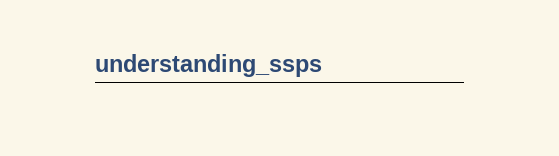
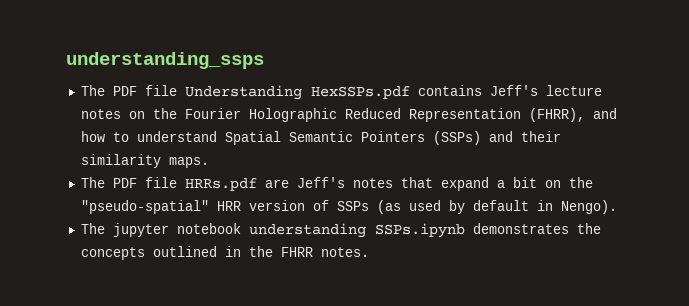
+ The PDF file Understanding HexSSPs.pdf contains Jeff's lecture notes on the Fourier Holographic Reduced Representation (FHRR), and how to understand Spatial Semantic Pointers (SSPs) and their similarity maps.
+ The PDF file HRRs.pdf are Jeff's notes that expand a bit on the "pseudo-spatial" HRR version of SSPs (as used by default in Nengo).
+ The jupyter notebook understanding SSPs.ipynb demonstrates the concepts outlined in the FHRR notes.

